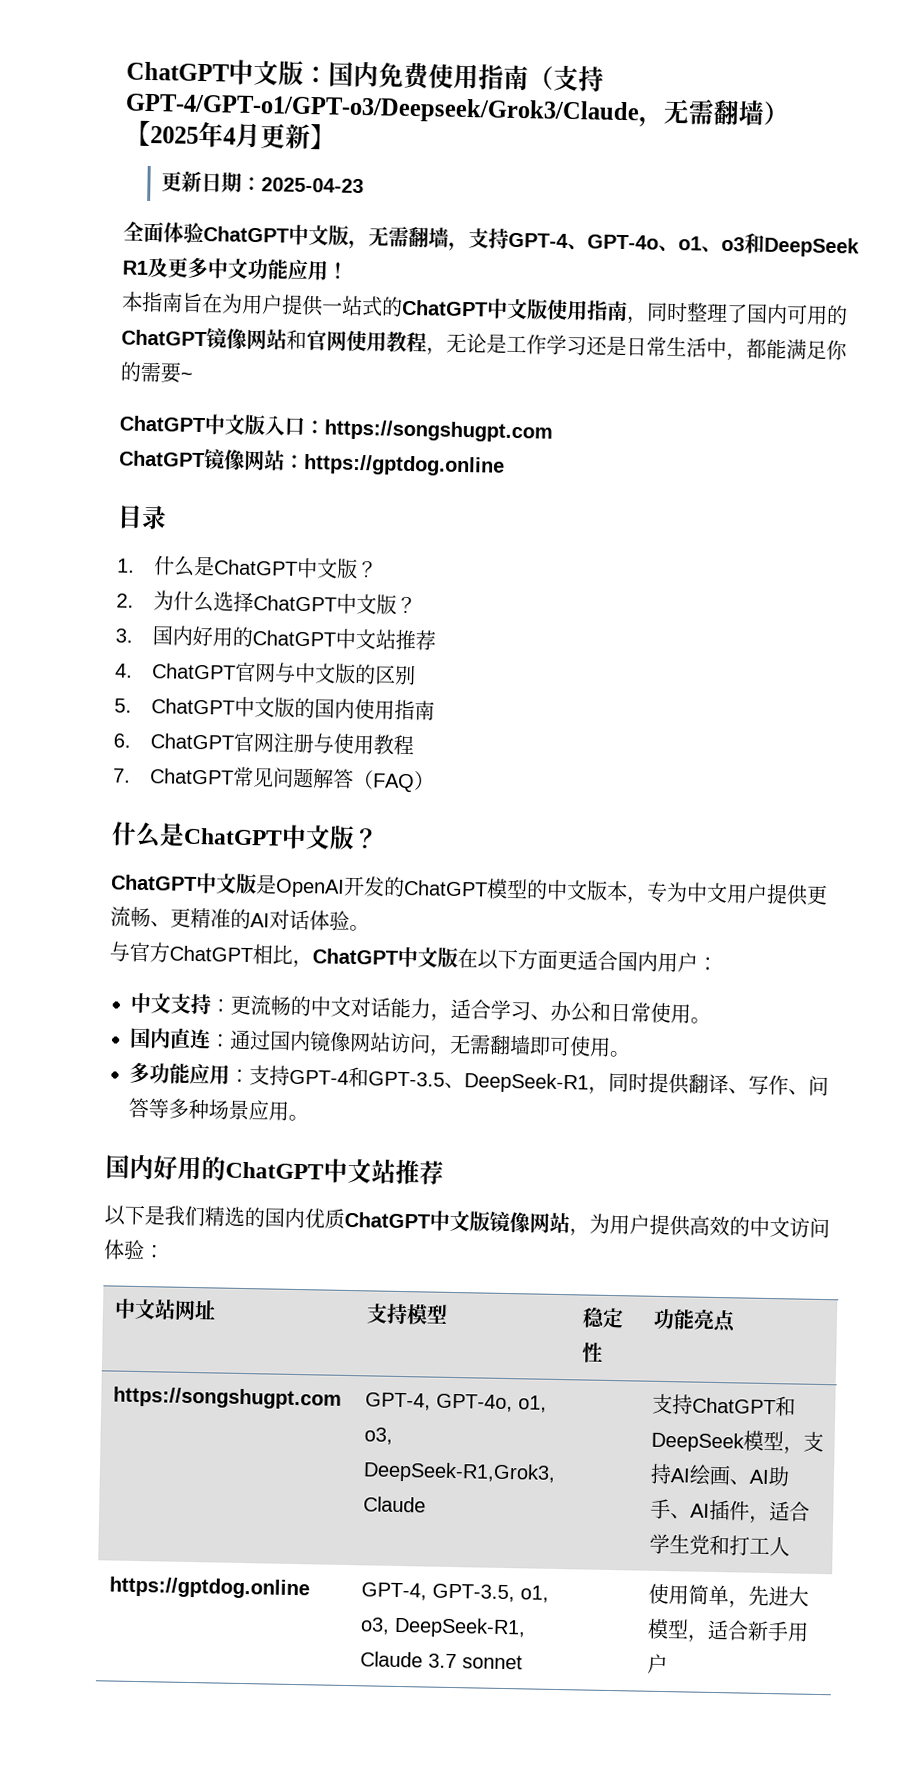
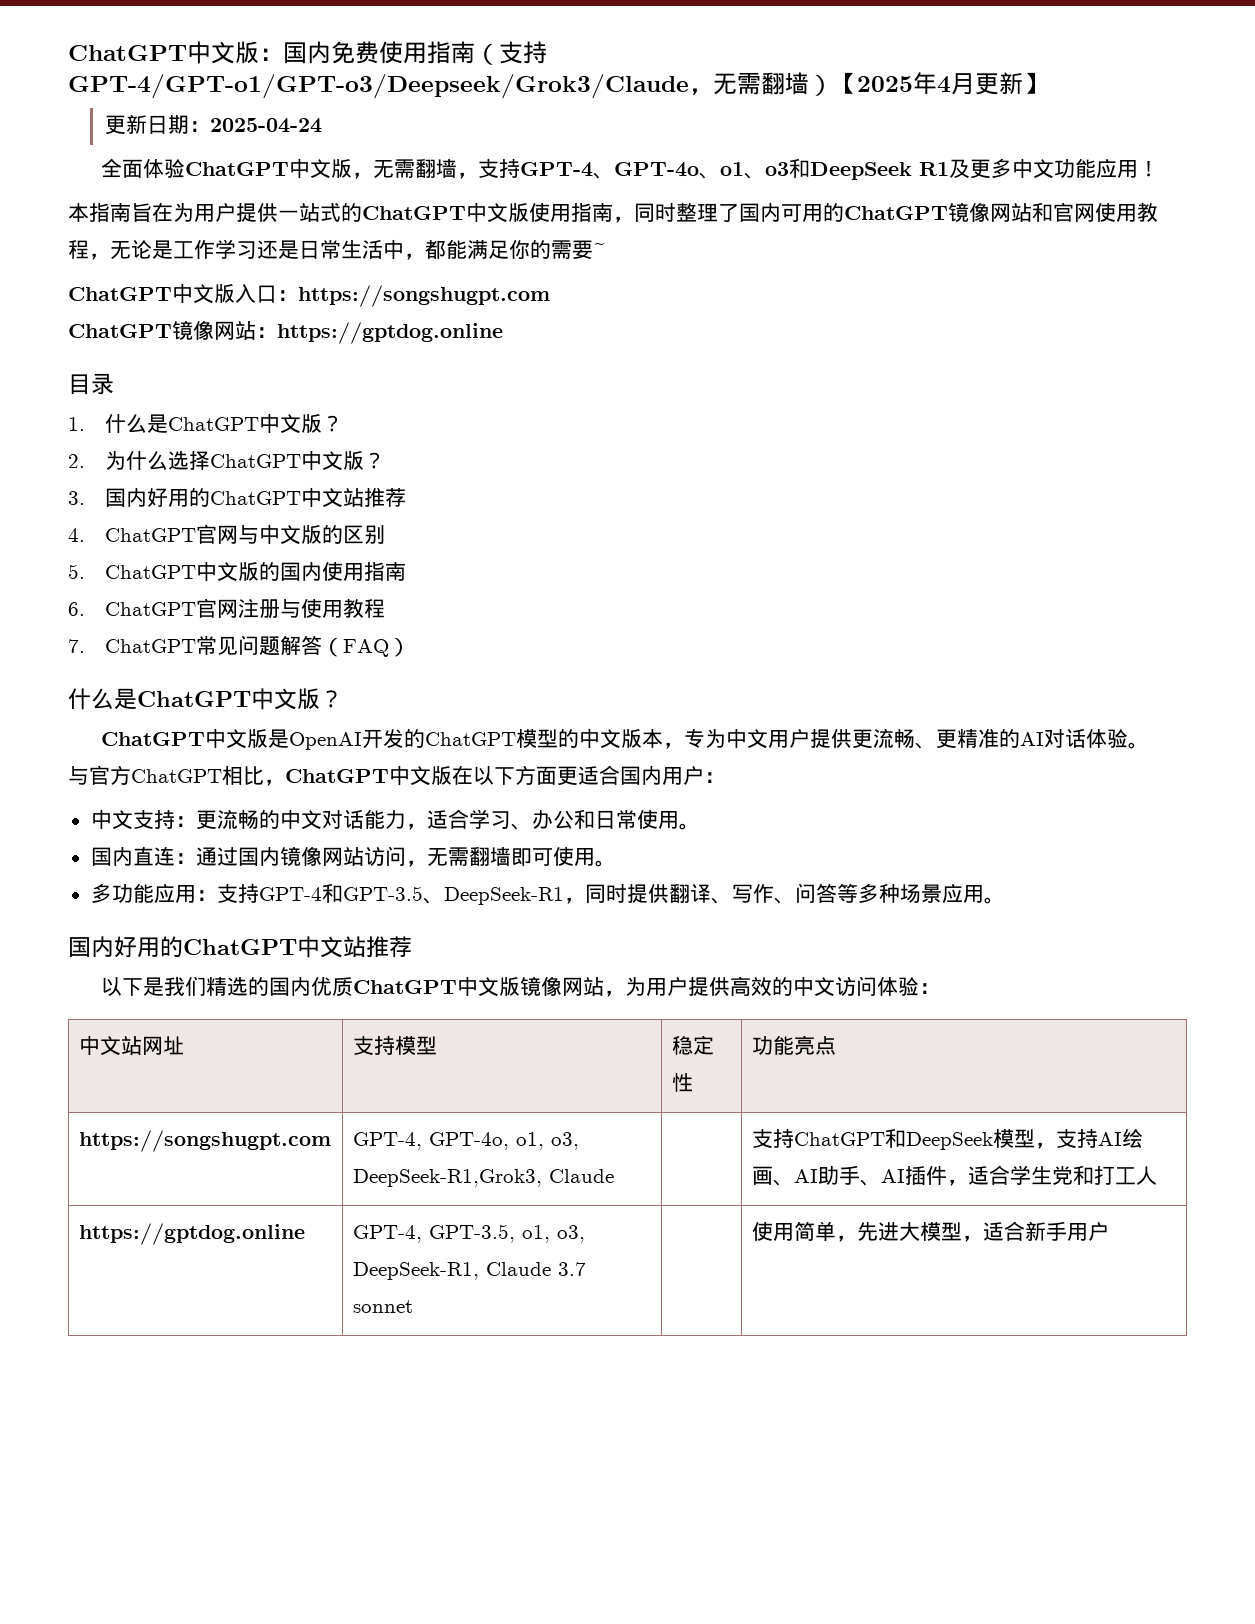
- 更新日期：2025-04-23
+ 更新日期：2025-04-24

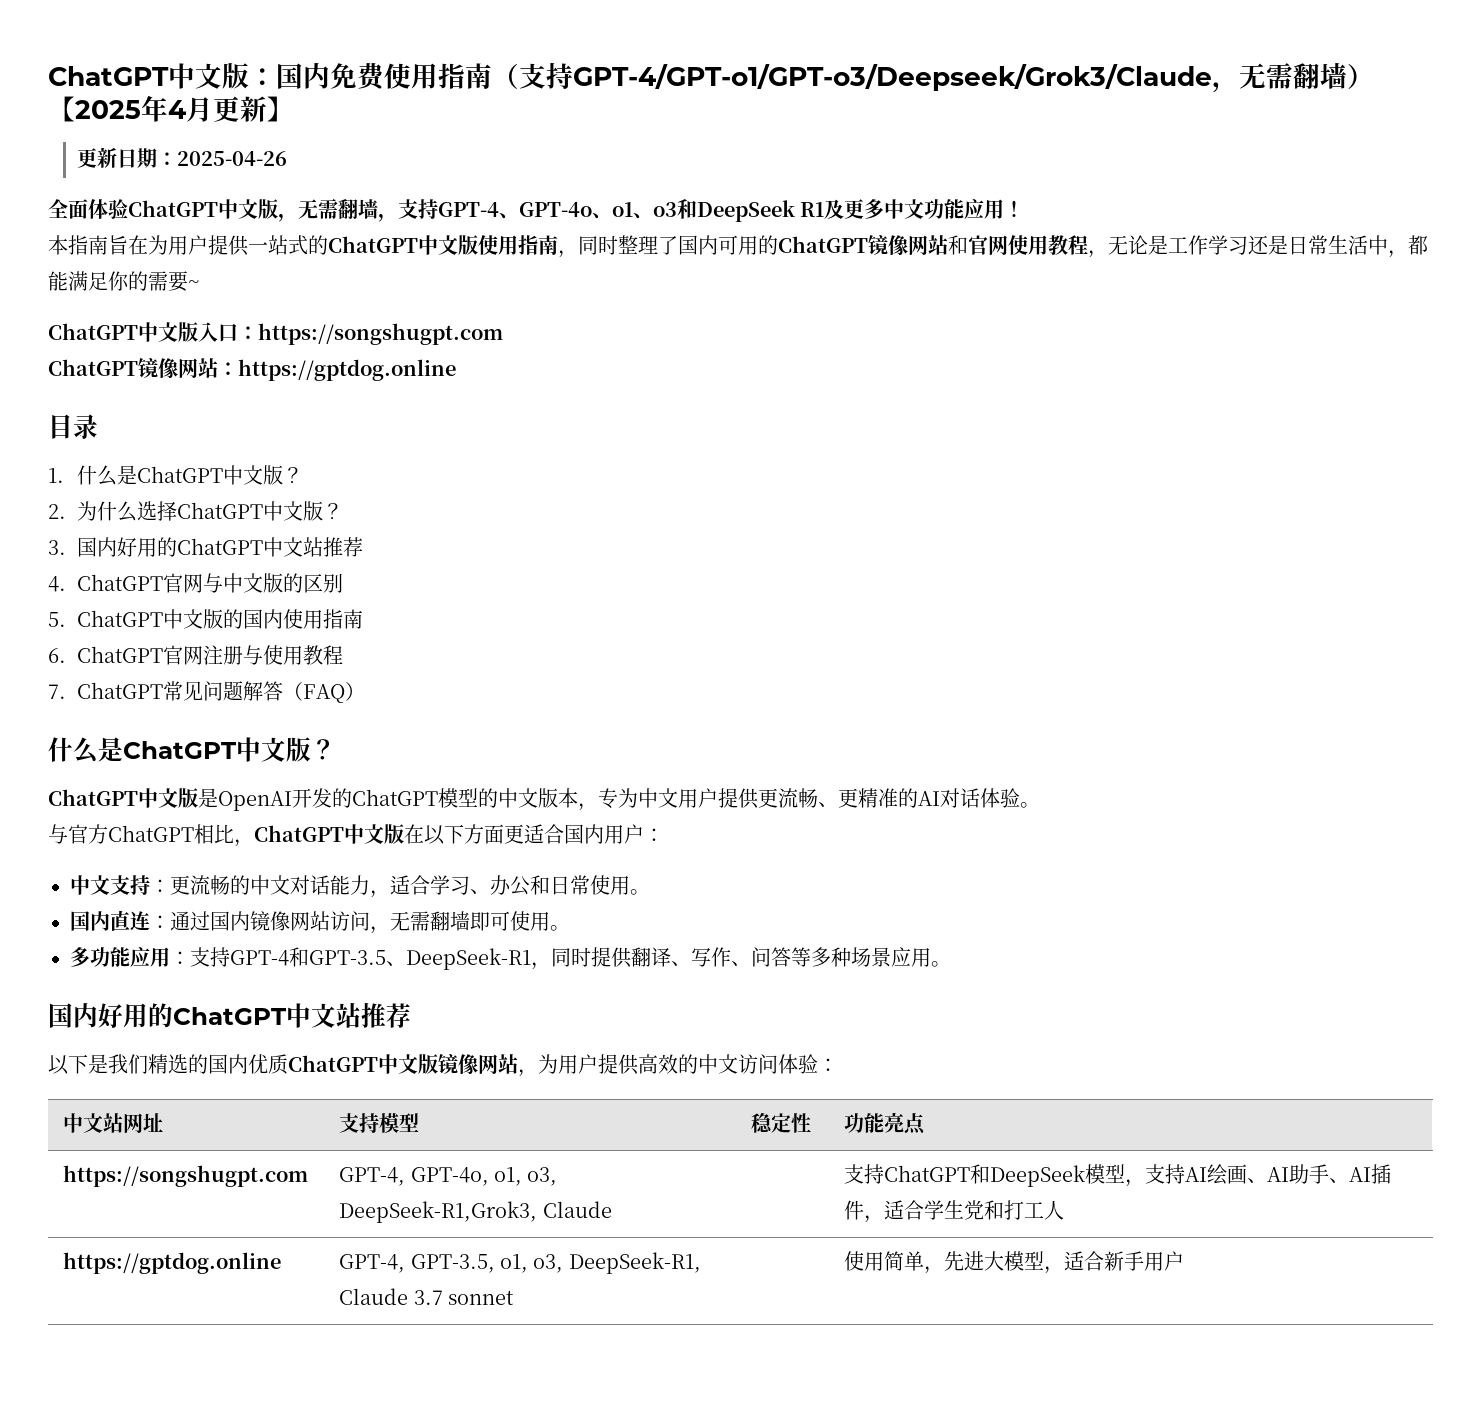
- 更新日期：2025-04-24
+ 更新日期：2025-04-26

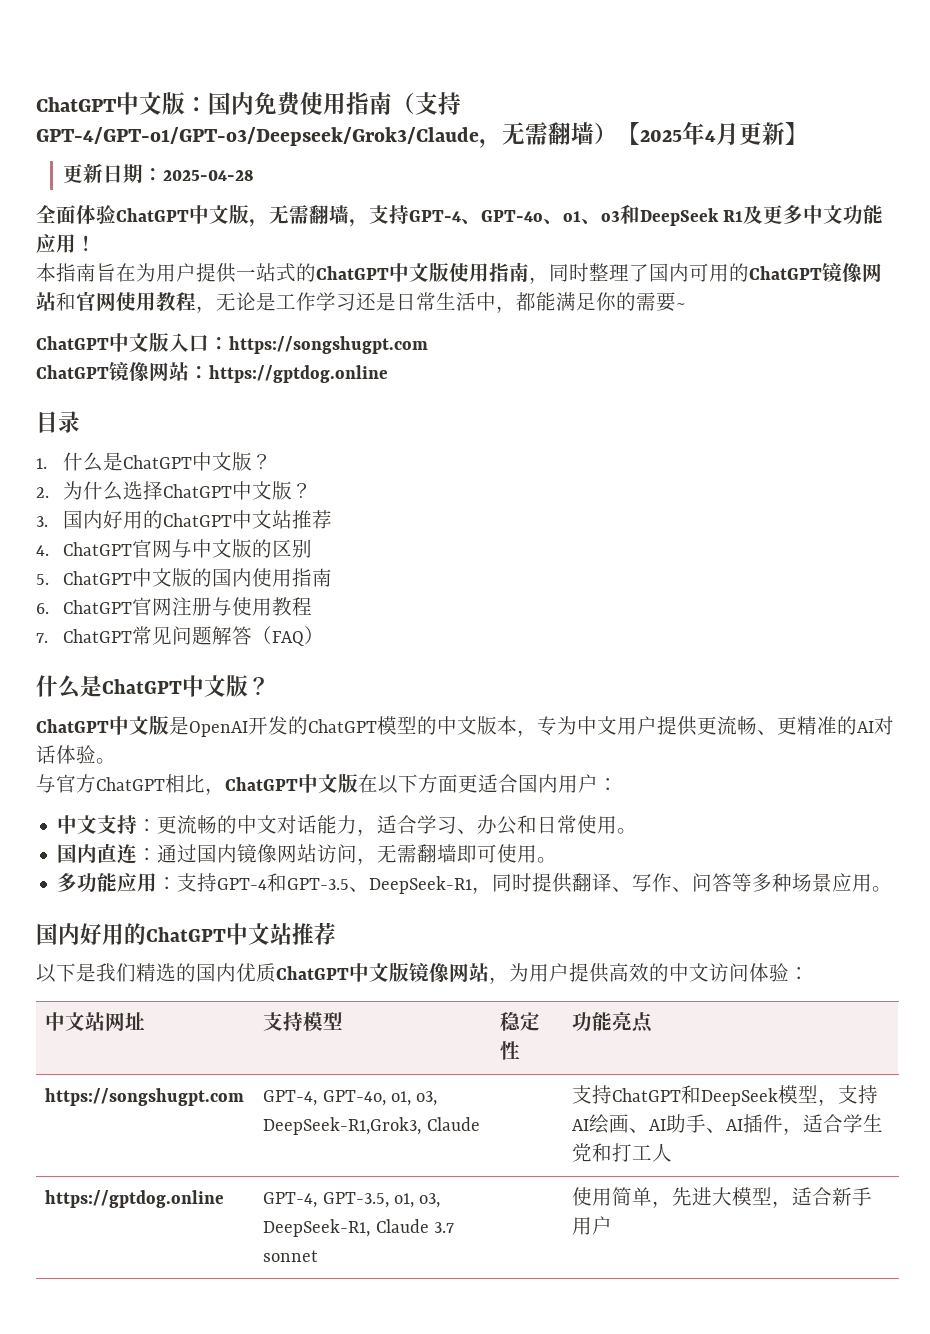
- 更新日期：2025-04-26
+ 更新日期：2025-04-28

